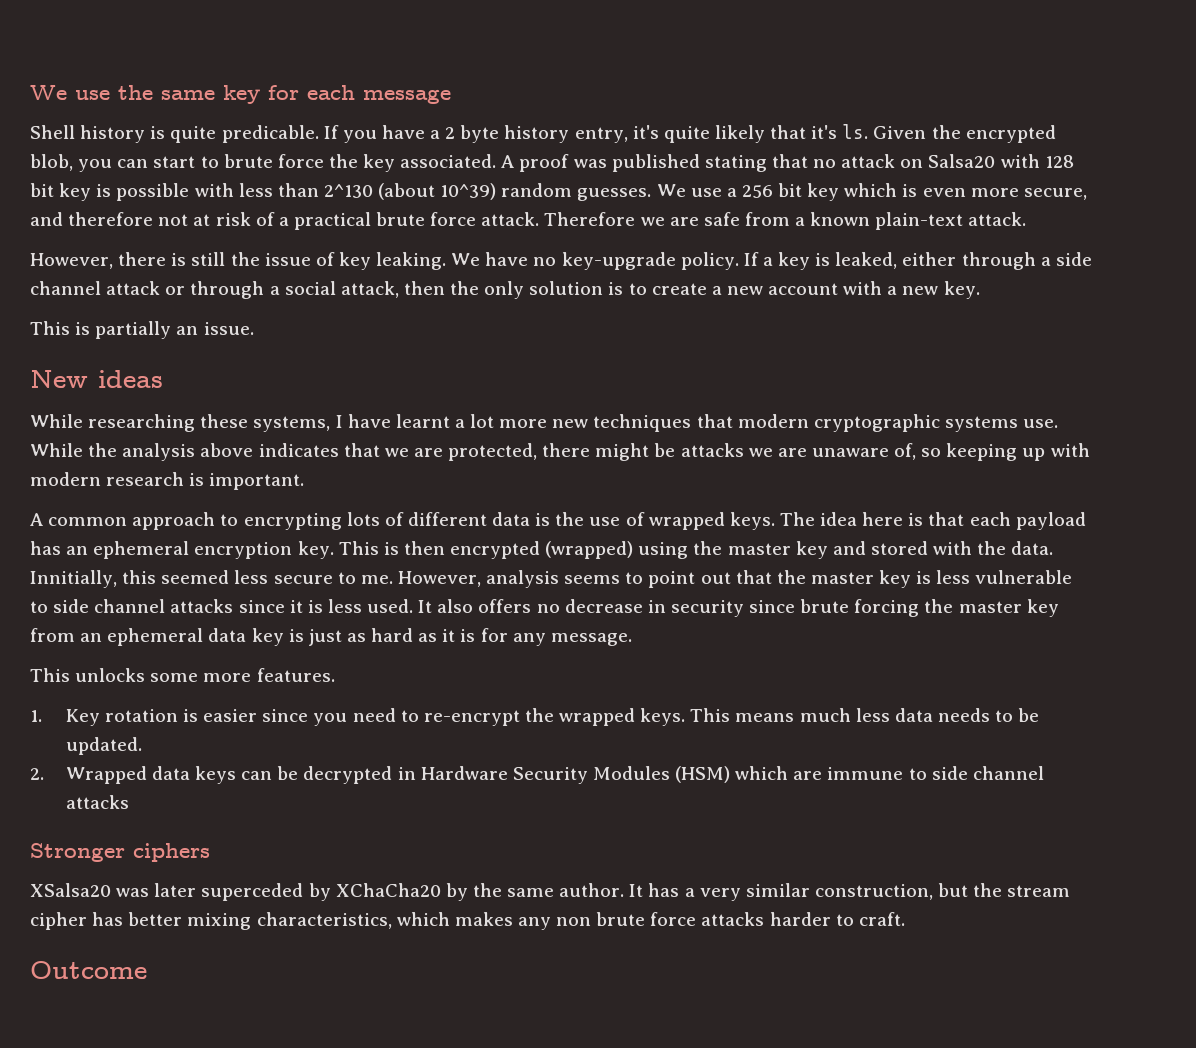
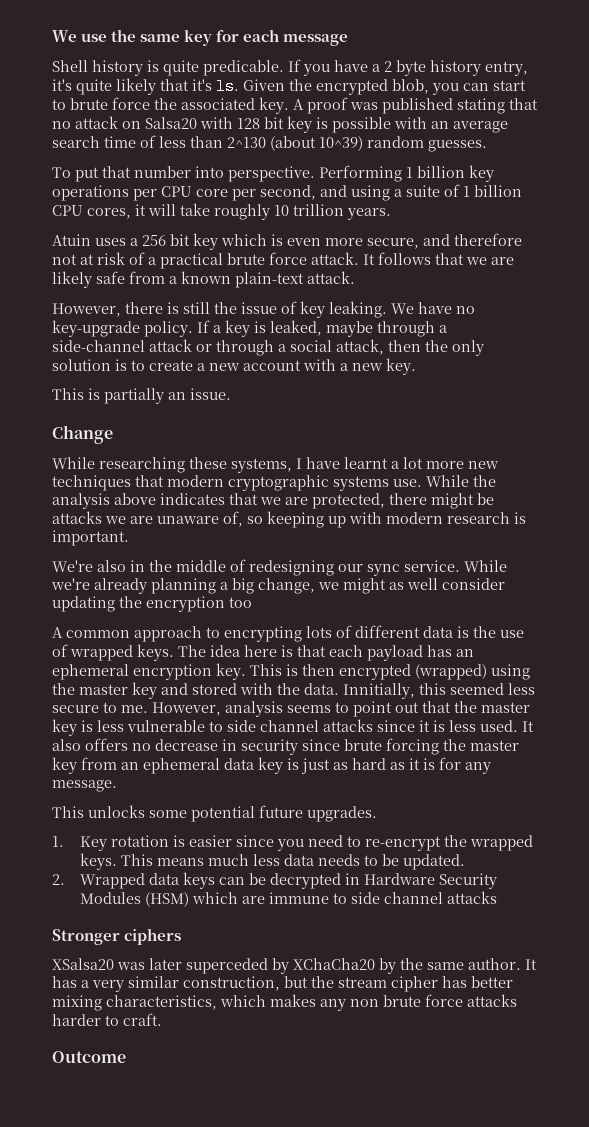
- Given the encrypted blob, you can start to brute force the key associated.
+ Given the encrypted blob, you can start to brute force the associated key.
- A proof was published stating that no attack on Salsa20 with 128 bit key is possible with less than 2^130 (about 10^39) random guesses. We use a 256 bit key which is even more secure, and therefore not at risk of a practical brute force attack.
+ A proof was published stating that no attack on Salsa20 with 128 bit key is possible with an average search time of less than 2^130 (about 10^39) random guesses.
+ To put that number into perspective. Performing 1 billion key operations per CPU core per second, and using a suite of 1 billion CPU cores, it will take roughly 10 trillion years.
+ Atuin uses a 256 bit key which is even more secure, and therefore not at risk of a practical brute force attack.
- Therefore we are safe from a known plain-text attack.
+ It follows that we are likely safe from a known plain-text attack.
- If a key is leaked, either through a side channel attack or through a social attack, then the only solution is to create a new account with a new key.
+ If a key is leaked, maybe through a side-channel attack or through a social attack, then the only solution is to create a new account with a new key.
- New ideas
+ Change
+ We're also in the middle of redesigning our sync service. While we're already planning a big change, we might as well consider updating the encryption too
- This unlocks some more features.
+ This unlocks some potential future upgrades.

